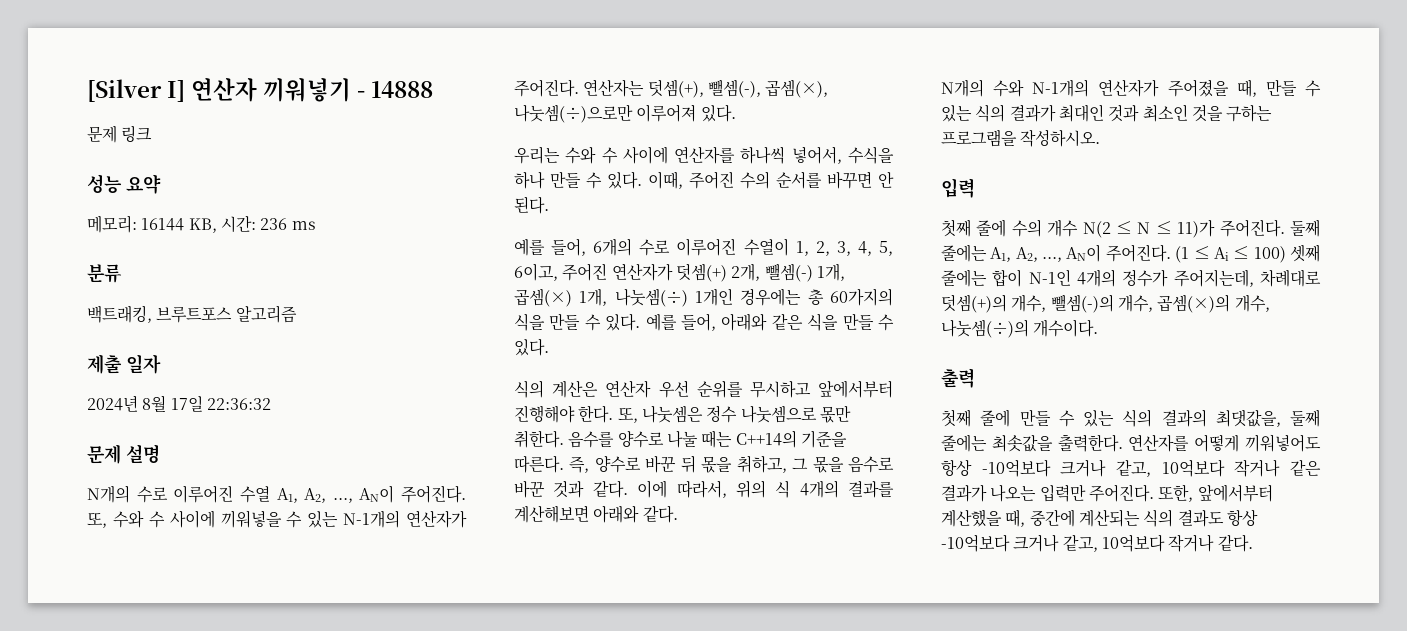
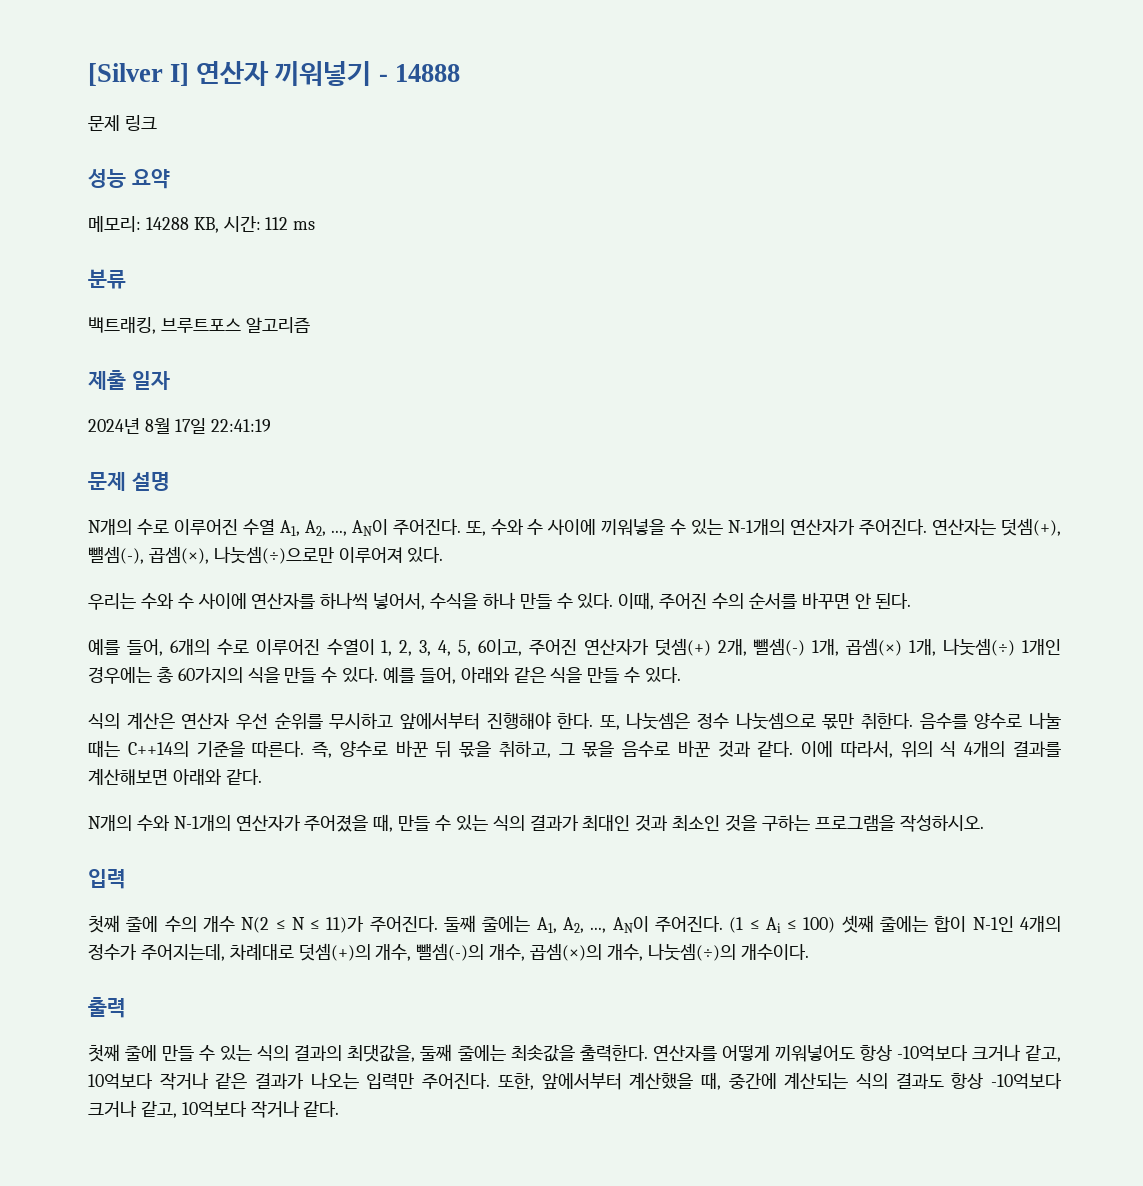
- 메모리: 16144 KB, 시간: 236 ms
+ 메모리: 14288 KB, 시간: 112 ms
- 2024년 8월 17일 22:36:32
+ 2024년 8월 17일 22:41:19

